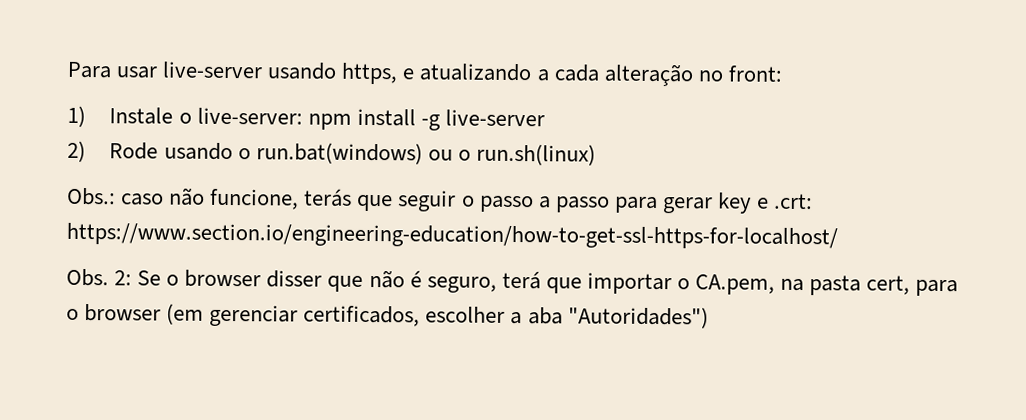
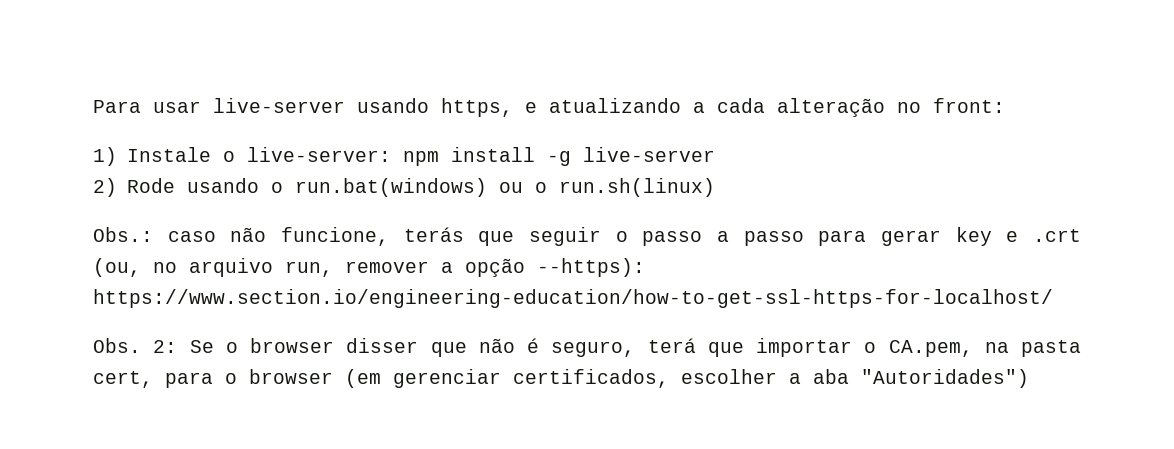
- Obs.: caso não funcione, terás que seguir o passo a passo para gerar key e .crt: https://www.section.io/engineering-education/how-to-get-ssl-https-for-localhost/
+ Obs.: caso não funcione, terás que seguir o passo a passo para gerar key e .crt (ou, no arquivo run, remover a opção --https): https://www.section.io/engineering-education/how-to-get-ssl-https-for-localhost/

